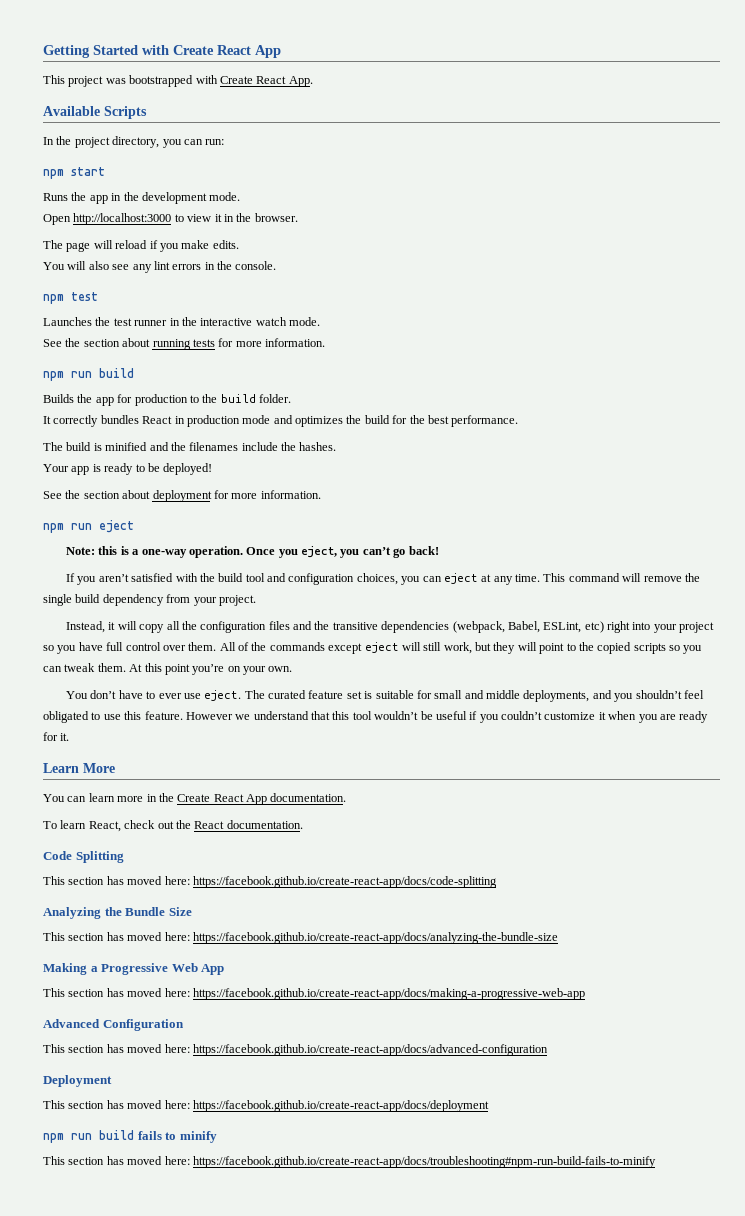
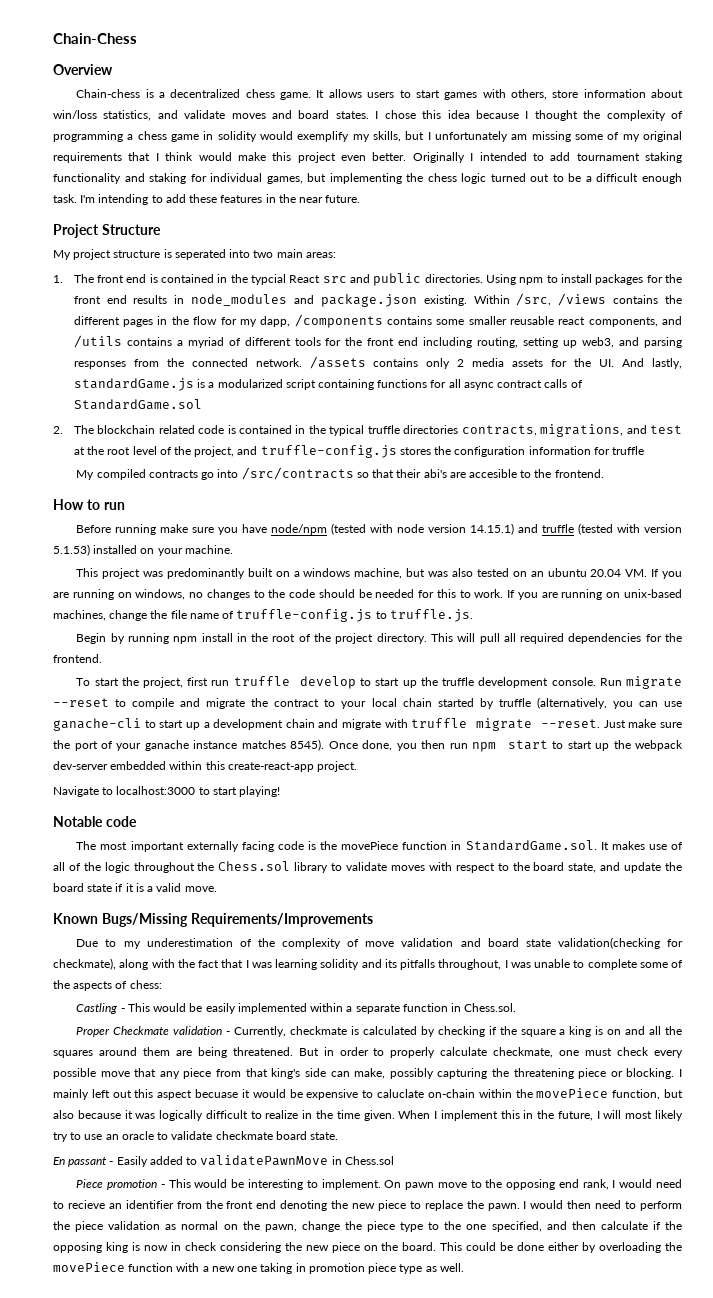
- Getting Started with Create React App
- This project was bootstrapped with Create React App.
- Available Scripts
- In the project directory, you can run:
- npm start
- Runs the app in the development mode.
- Open http://localhost:3000 to view it in the browser.
- The page will reload if you make edits.
- You will also see any lint errors in the console.
- npm test
- Launches the test runner in the interactive watch mode.
- See the section about running tests for more information.
- npm run build
- Builds the app for production to the build folder.
- It correctly bundles React in production mode and optimizes the build for the best performance.
- The build is minified and the filenames include the hashes.
- Your app is ready to be deployed!
- See the section about deployment for more information.
- npm run eject
- Note: this is a one-way operation. Once you eject, you can’t go back!
- If you aren’t satisfied with the build tool and configuration choices, you can eject at any time. This command will remove the single build dependency from your project.
- Instead, it will copy all the configuration files and the transitive dependencies (webpack, Babel, ESLint, etc) right into your project so you have full control over them. All of the commands except eject will still work, but they will point to the copied scripts so you can tweak them. At this point you’re on your own.
- You don’t have to ever use eject. The curated feature set is suitable for small and middle deployments, and you shouldn’t feel obligated to use this feature. However we understand that this tool wouldn’t be useful if you couldn’t customize it when you are ready for it.
- Learn More
- You can learn more in the Create React App documentation.
- To learn React, check out the React documentation.
- Code Splitting
- This section has moved here: https://facebook.github.io/create-react-app/docs/code-splitting
- Analyzing the Bundle Size
- This section has moved here: https://facebook.github.io/create-react-app/docs/analyzing-the-bundle-size
- Making a Progressive Web App
- This section has moved here: https://facebook.github.io/create-react-app/docs/making-a-progressive-web-app
- Advanced Configuration
- This section has moved here: https://facebook.github.io/create-react-app/docs/advanced-configuration
- Deployment
- This section has moved here: https://facebook.github.io/create-react-app/docs/deployment
- npm run build fails to minify
- This section has moved here: https://facebook.github.io/create-react-app/docs/troubleshooting#npm-run-build-fails-to-minify
+ Chain-Chess
+ Overview
+ Chain-chess is a decentralized chess game. It allows users to start games with others, store information about win/loss statistics, and validate moves and board states. I chose this idea because I thought the complexity of programming a chess game in solidity would exemplify my skills, but I unfortunately am missing some of my original requirements that I think would make this project even better. Originally I intended to add tournament staking functionality and staking for individual games, but implementing the chess logic turned out to be a difficult enough task. I'm intending to add these features in the near future.
+ Project Structure
+ My project structure is seperated into two main areas:
+ 1. The front end is contained in the typcial React src and public directories. Using npm to install packages for the front end results in node_modules and package.json existing. Within /src, /views contains the different pages in the flow for my dapp, /components contains some smaller reusable react components, and /utils contains a myriad of different tools for the front end including routing, setting up web3, and parsing responses from the connected network. /assets contains only 2 media assets for the UI. And lastly, standardGame.js is a modularized script containing functions for all async contract calls of StandardGame.sol
+ 2. The blockchain related code is contained in the typical truffle directories contracts, migrations, and test at the root level of the project, and truffle-config.js stores the configuration information for truffle
+ My compiled contracts go into /src/contracts so that their abi's are accesible to the frontend.
+ How to run
+ Before running make sure you have node/npm (tested with node version 14.15.1) and truffle (tested with version 5.1.53) installed on your machine.
+ This project was predominantly built on a windows machine, but was also tested on an ubuntu 20.04 VM. If you are running on windows, no changes to the code should be needed for this to work. If you are running on unix-based machines, change the file name of truffle-config.js to truffle.js.
+ Begin by running npm install in the root of the project directory. This will pull all required dependencies for the frontend.
+ To start the project, first run truffle develop to start up the truffle development console. Run migrate --reset to compile and migrate the contract to your local chain started by truffle (alternatively, you can use ganache-cli to start up a development chain and migrate with truffle migrate --reset. Just make sure the port of your ganache instance matches 8545). Once done, you then run npm start to start up the webpack dev-server embedded within this create-react-app project.
+ Navigate to localhost:3000 to start playing!
+ Notable code
+ The most important externally facing code is the movePiece function in StandardGame.sol. It makes use of all of the logic throughout the Chess.sol library to validate moves with respect to the board state, and update the board state if it is a valid move.
+ Known Bugs/Missing Requirements/Improvements
+ Due to my underestimation of the complexity of move validation and board state validation(checking for checkmate), along with the fact that I was learning solidity and its pitfalls throughout, I was unable to complete some of the aspects of chess:
+ Castling - This would be easily implemented within a separate function in Chess.sol.
+ Proper Checkmate validation - Currently, checkmate is calculated by checking if the square a king is on and all the squares around them are being threatened. But in order to properly calculate checkmate, one must check every possible move that any piece from that king's side can make, possibly capturing the threatening piece or blocking. I mainly left out this aspect becuase it would be expensive to caluclate on-chain within the movePiece function, but also because it was logically difficult to realize in the time given. When I implement this in the future, I will most likely try to use an oracle to validate checkmate board state.
+ En passant - Easily added to validatePawnMove in Chess.sol
+ Piece promotion - This would be interesting to implement. On pawn move to the opposing end rank, I would need to recieve an identifier from the front end denoting the new piece to replace the pawn. I would then need to perform the piece validation as normal on the pawn, change the piece type to the one specified, and then calculate if the opposing king is now in check considering the new piece on the board. This could be done either by overloading the movePiece function with a new one taking in promotion piece type as well.

